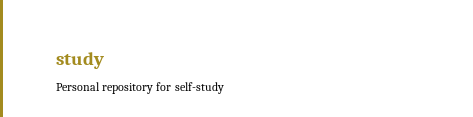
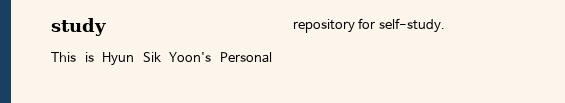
- Personal repository for self-study
+ This is Hyun Sik Yoon's Personal repository for self-study.

